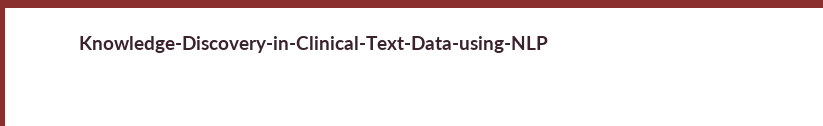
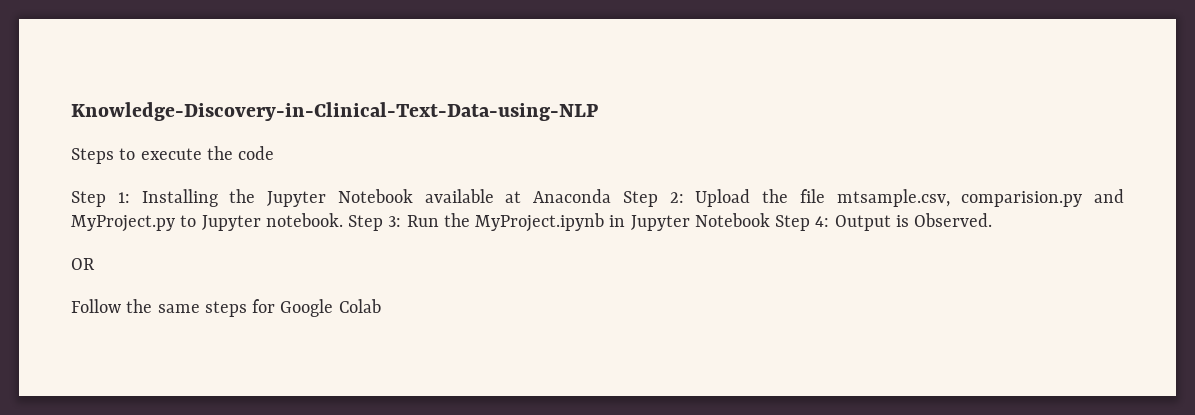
+ Steps to execute the code
+ Step 1: Installing the Jupyter Notebook available at Anaconda Step 2: Upload the file mtsample.csv, comparision.py and MyProject.py to Jupyter notebook. Step 3: Run the MyProject.ipynb in Jupyter Notebook Step 4: Output is Observed.
+ OR
+ Follow the same steps for Google Colab

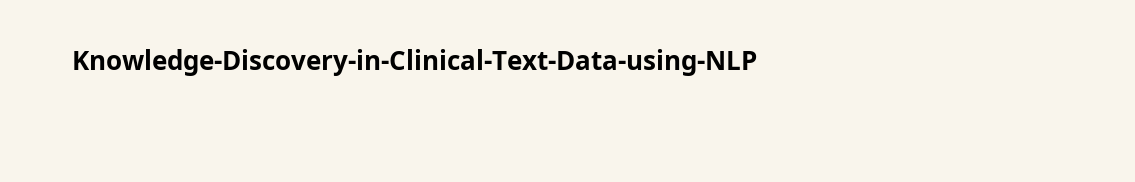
- Steps to execute the code
- Step 1: Installing the Jupyter Notebook available at Anaconda Step 2: Upload the file mtsample.csv, comparision.py and MyProject.py to Jupyter notebook. Step 3: Run the MyProject.ipynb in Jupyter Notebook Step 4: Output is Observed.
- OR
- Follow the same steps for Google Colab

